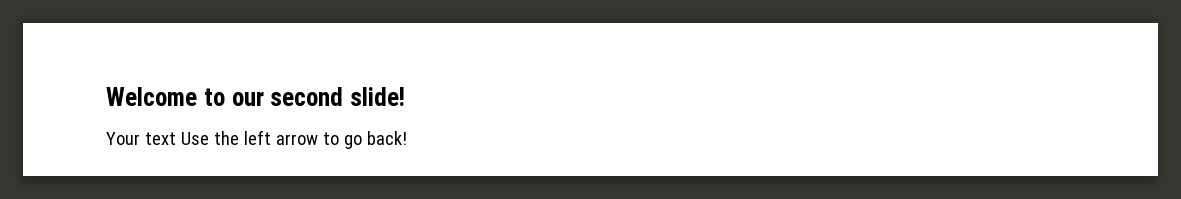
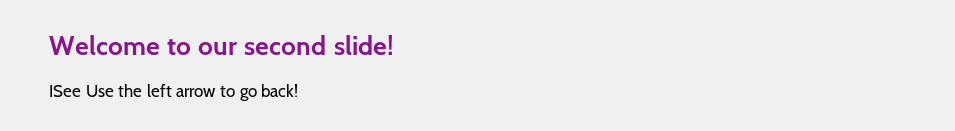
- Your text Use the left arrow to go back!
+ ISee Use the left arrow to go back!

